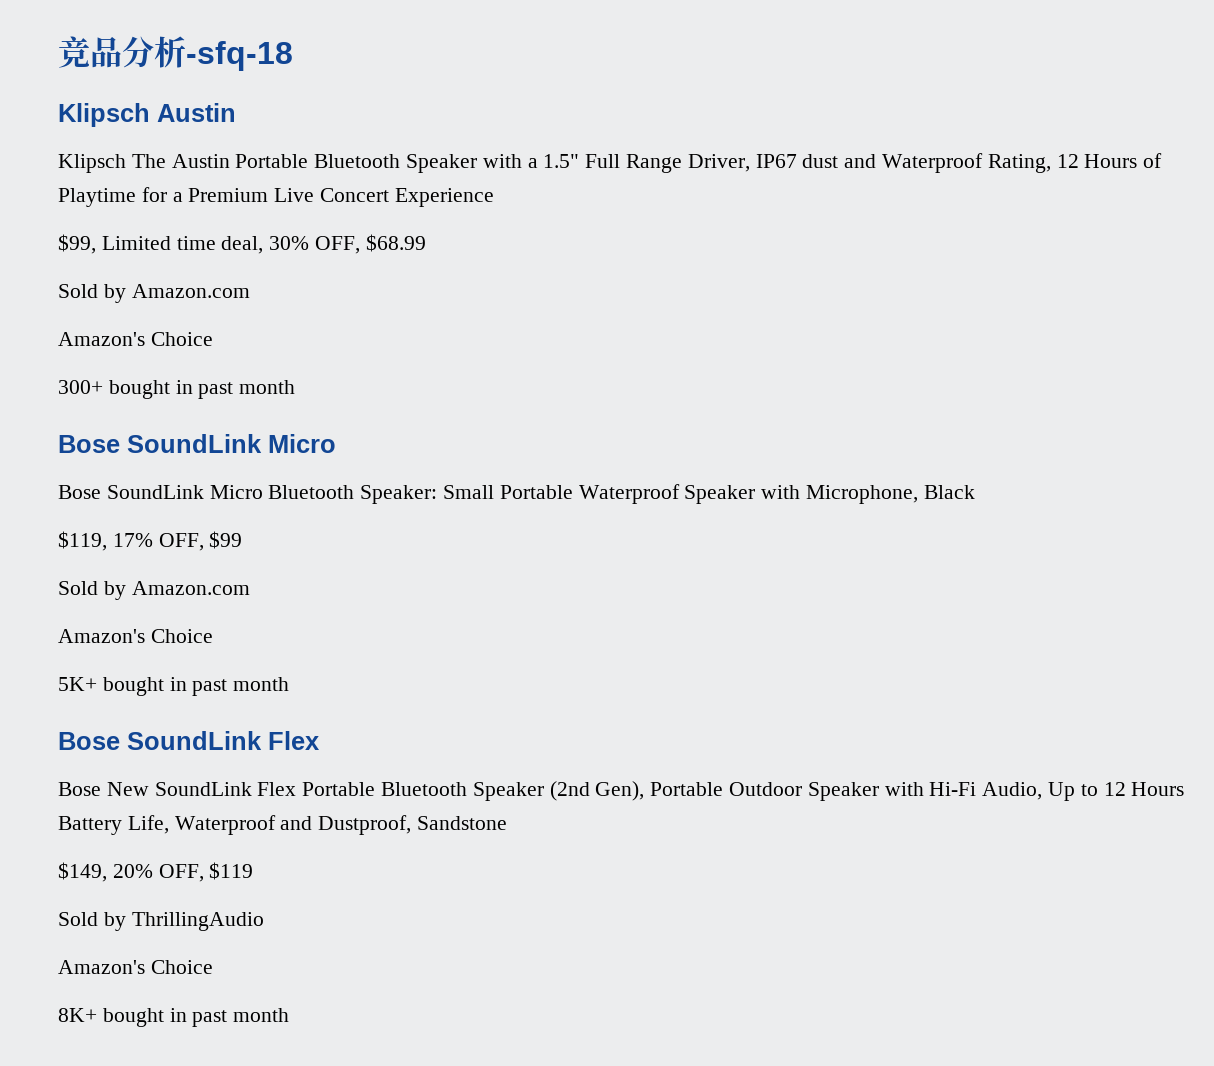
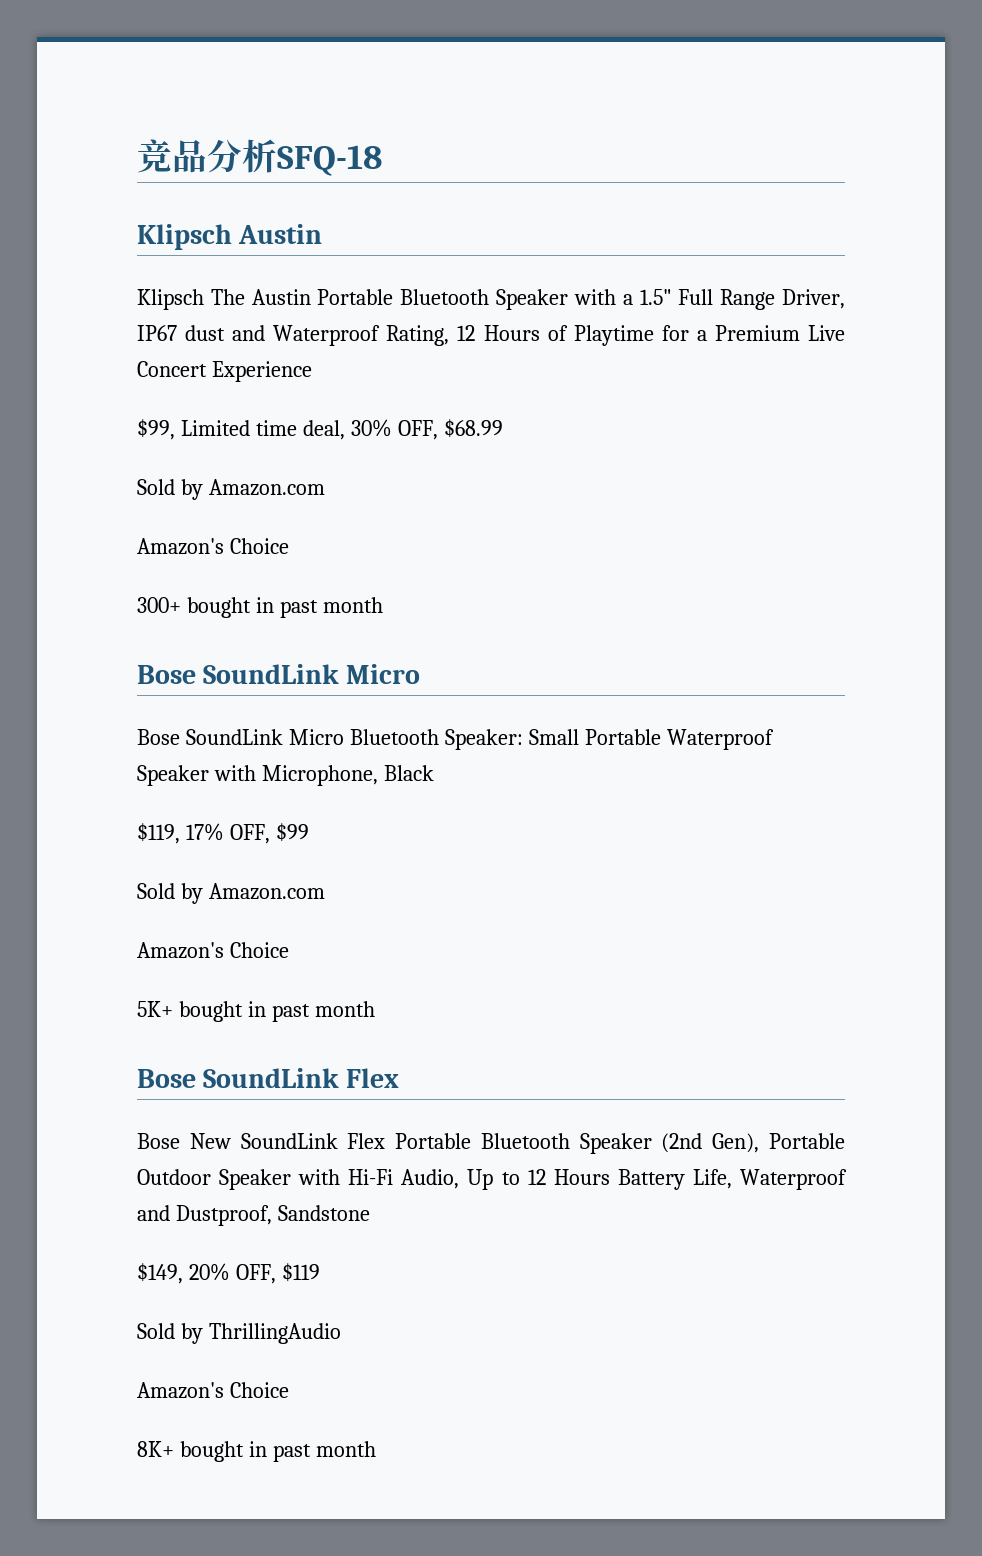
- 竞品分析-sfq-18
+ 竞品分析SFQ-18

